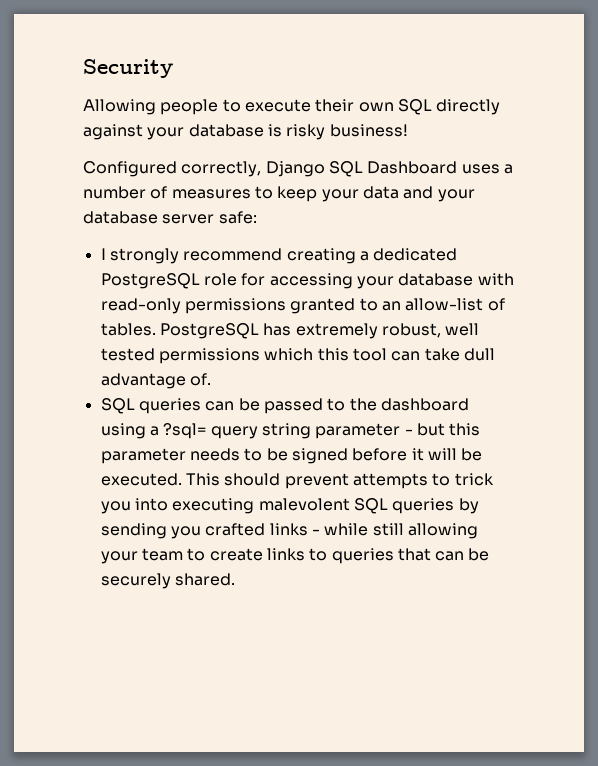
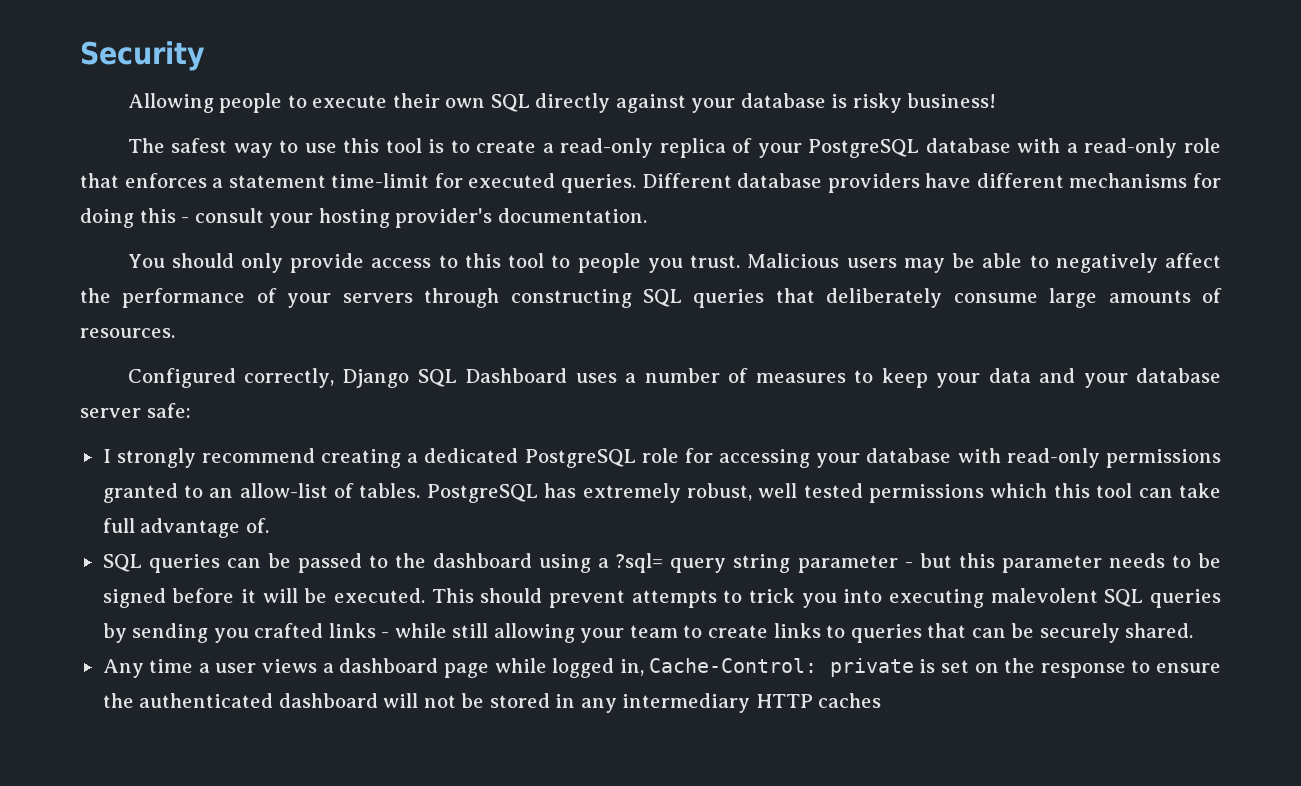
+ The safest way to use this tool is to create a read-only replica of your PostgreSQL database with a read-only role that enforces a statement time-limit for executed queries. Different database providers have different mechanisms for doing this - consult your hosting provider's documentation.
+ You should only provide access to this tool to people you trust. Malicious users may be able to negatively affect the performance of your servers through constructing SQL queries that deliberately consume large amounts of resources.
- PostgreSQL has extremely robust, well tested permissions which this tool can take dull advantage of.
+ PostgreSQL has extremely robust, well tested permissions which this tool can take full advantage of.
+ Any time a user views a dashboard page while logged in, Cache-Control: private is set on the response to ensure the authenticated dashboard will not be stored in any intermediary HTTP caches

